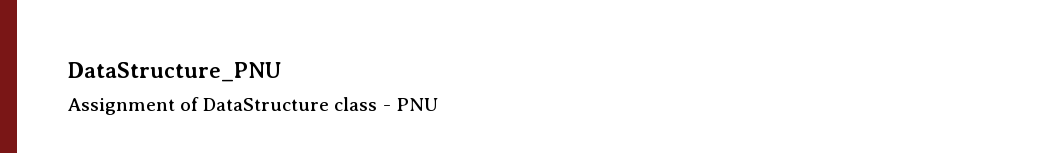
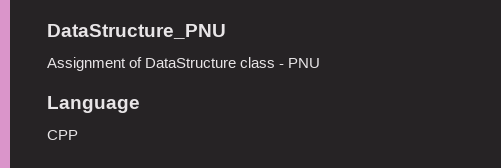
+ Language
+ CPP

